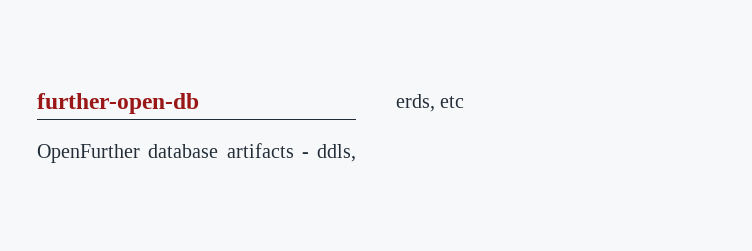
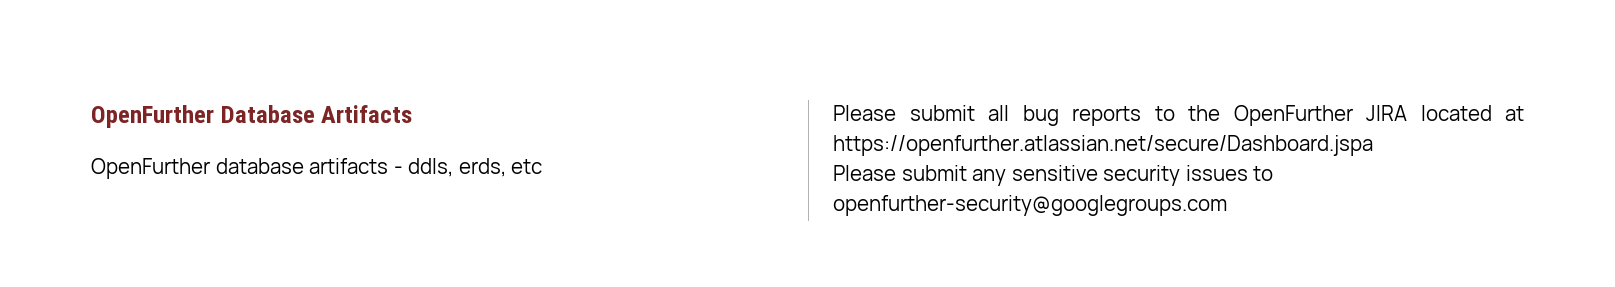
- further-open-db
+ OpenFurther Database Artifacts
+ Please submit all bug reports to the OpenFurther JIRA located at https://openfurther.atlassian.net/secure/Dashboard.jspa
+ Please submit any sensitive security issues to openfurther-security@googlegroups.com

